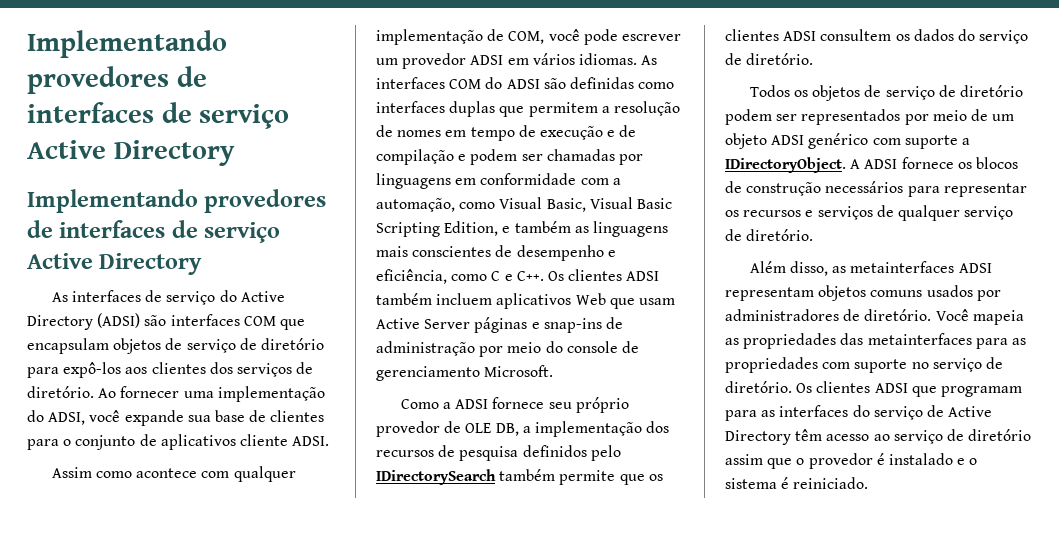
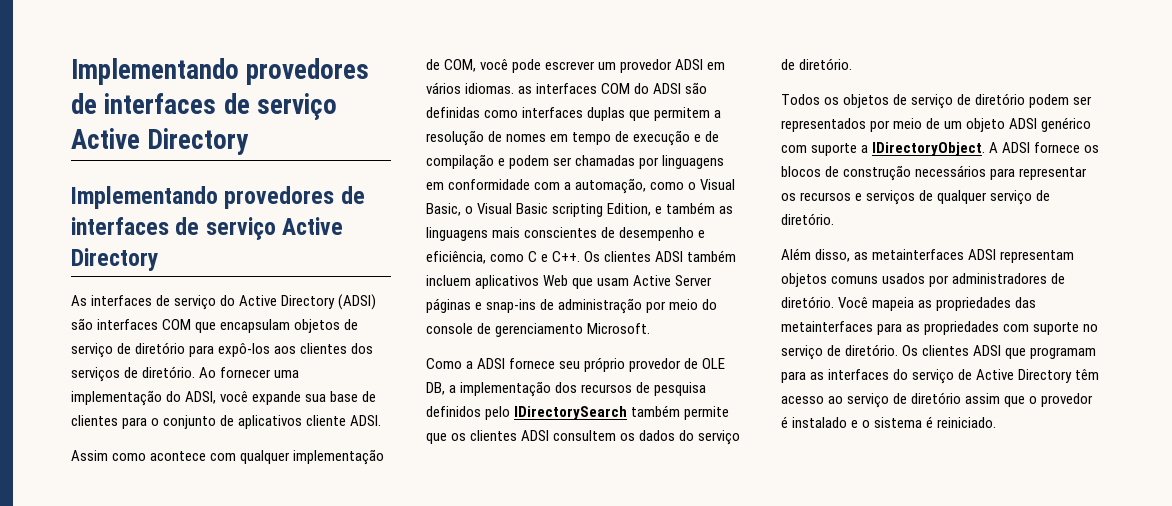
- Assim como acontece com qualquer implementação de COM, você pode escrever um provedor ADSI em vários idiomas. As interfaces COM do ADSI são definidas como interfaces duplas que permitem a resolução de nomes em tempo de execução e de compilação e podem ser chamadas por linguagens em conformidade com a automação, como Visual Basic, Visual Basic Scripting Edition, e também as linguagens mais conscientes de desempenho e eficiência, como C e C++. Os clientes ADSI também incluem aplicativos Web que usam Active Server páginas e snap-ins de administração por meio do console de gerenciamento Microsoft.
+ Assim como acontece com qualquer implementação de COM, você pode escrever um provedor ADSI em vários idiomas. as interfaces COM do ADSI são definidas como interfaces duplas que permitem a resolução de nomes em tempo de execução e de compilação e podem ser chamadas por linguagens em conformidade com a automação, como o Visual Basic, o Visual Basic scripting Edition, e também as linguagens mais conscientes de desempenho e eficiência, como C e C++. Os clientes ADSI também incluem aplicativos Web que usam Active Server páginas e snap-ins de administração por meio do console de gerenciamento Microsoft.

